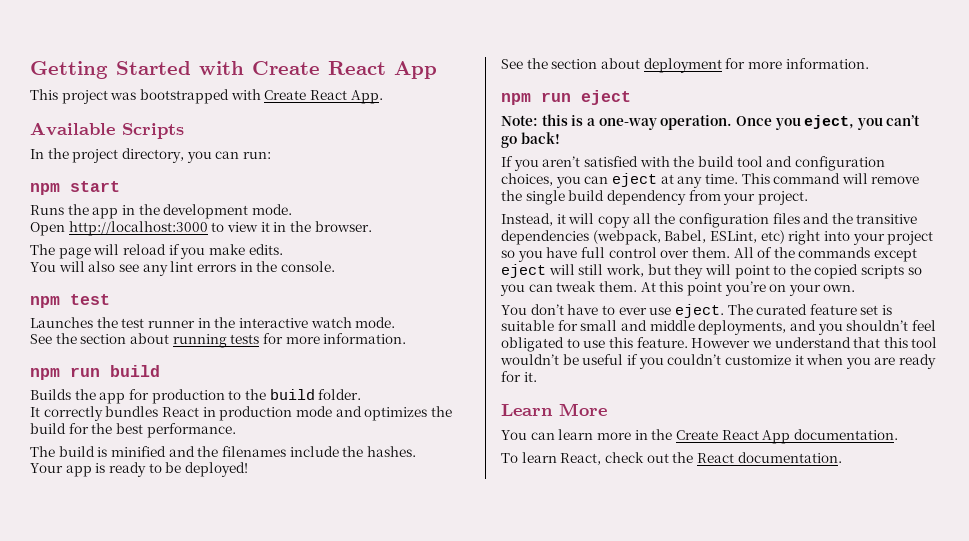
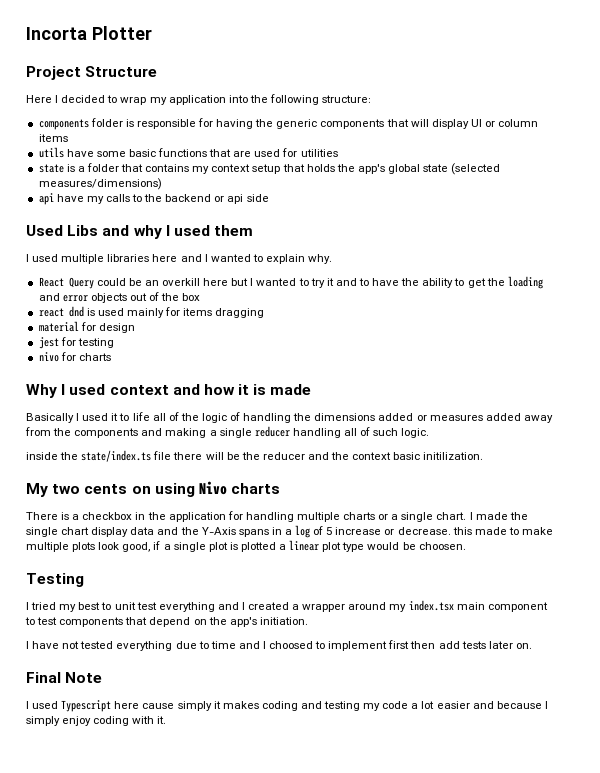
- Getting Started with Create React App
- This project was bootstrapped with Create React App.
- Available Scripts
- In the project directory, you can run:
- npm start
- Runs the app in the development mode.
- Open http://localhost:3000 to view it in the browser.
- The page will reload if you make edits.
- You will also see any lint errors in the console.
- npm test
- Launches the test runner in the interactive watch mode.
- See the section about running tests for more information.
- npm run build
- Builds the app for production to the build folder.
- It correctly bundles React in production mode and optimizes the build for the best performance.
- The build is minified and the filenames include the hashes.
- Your app is ready to be deployed!
- See the section about deployment for more information.
- npm run eject
- Note: this is a one-way operation. Once you eject, you can’t go back!
- If you aren’t satisfied with the build tool and configuration choices, you can eject at any time. This command will remove the single build dependency from your project.
- Instead, it will copy all the configuration files and the transitive dependencies (webpack, Babel, ESLint, etc) right into your project so you have full control over them. All of the commands except eject will still work, but they will point to the copied scripts so you can tweak them. At this point you’re on your own.
- You don’t have to ever use eject. The curated feature set is suitable for small and middle deployments, and you shouldn’t feel obligated to use this feature. However we understand that this tool wouldn’t be useful if you couldn’t customize it when you are ready for it.
- Learn More
- You can learn more in the Create React App documentation.
- To learn React, check out the React documentation.
+ Incorta Plotter
+ Project Structure
+ Here I decided to wrap my application into the following structure:
+ components folder is responsible for having the generic components that will display UI or column items
+ utils have some basic functions that are used for utilities
+ state is a folder that contains my context setup that holds the app's global state (selected measures/dimensions)
+ api have my calls to the backend or api side
+ Used Libs and why I used them
+ I used multiple libraries here and I wanted to explain why.
+ React Query could be an overkill here but I wanted to try it and to have the ability to get the loading and error objects out of the box
+ react dnd is used mainly for items dragging
+ material for design
+ jest for testing
+ nivo for charts
+ Why I used context and how it is made
+ Basically I used it to life all of the logic of handling the dimensions added or measures added away from the components and making a single reducer handling all of such logic.
+ inside the state/index.ts file there will be the reducer and the context basic initilization.
+ My two cents on using Nivo charts
+ There is a checkbox in the application for handling multiple charts or a single chart. I made the single chart display data and the Y-Axis spans in a log of 5 increase or decrease. this made to make multiple plots look good, if a single plot is plotted a linear plot type would be choosen.
+ Testing
+ I tried my best to unit test everything and I created a wrapper around my index.tsx main component to test components that depend on the app's initiation.
+ I have not tested everything due to time and I choosed to implement first then add tests later on.
+ Final Note
+ I used Typescript here cause simply it makes coding and testing my code a lot easier and because I simply enjoy coding with it.

